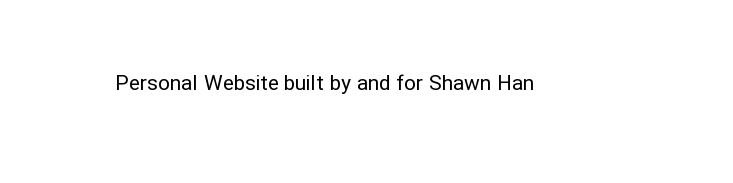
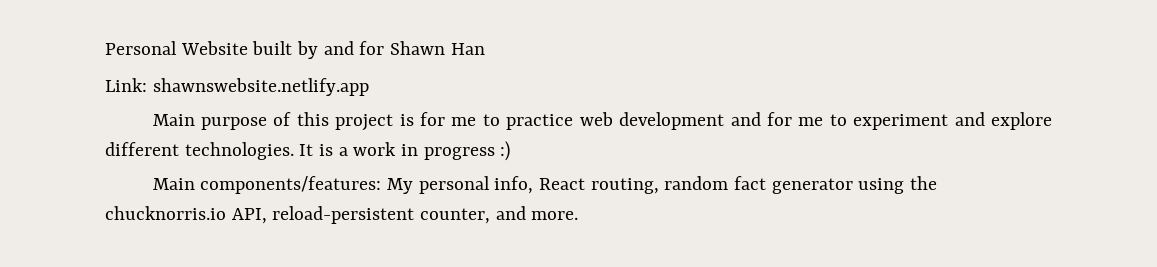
+ Link: shawnswebsite.netlify.app
+ Main purpose of this project is for me to practice web development and for me to experiment and explore different technologies. It is a work in progress :)
+ Main components/features: My personal info, React routing, random fact generator using the chucknorris.io API, reload-persistent counter, and more.

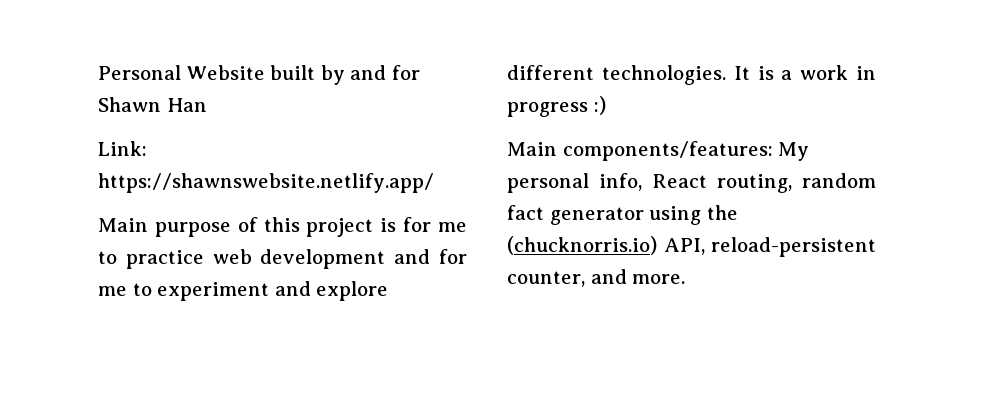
- Link: shawnswebsite.netlify.app
+ Link: https://shawnswebsite.netlify.app/
- Main components/features: My personal info, React routing, random fact generator using the chucknorris.io API, reload-persistent counter, and more.
+ Main components/features: My personal info, React routing, random fact generator using the (chucknorris.io) API, reload-persistent counter, and more.

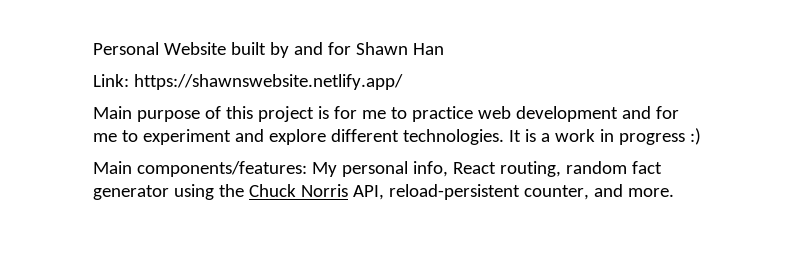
- Main components/features: My personal info, React routing, random fact generator using the (chucknorris.io) API, reload-persistent counter, and more.
+ Main components/features: My personal info, React routing, random fact generator using the Chuck Norris API, reload-persistent counter, and more.

